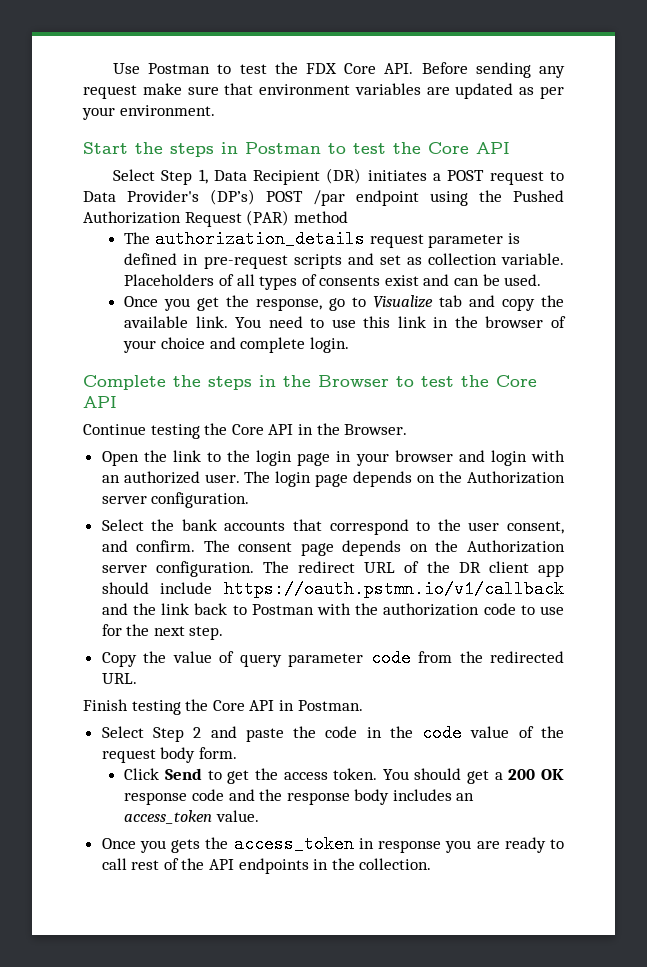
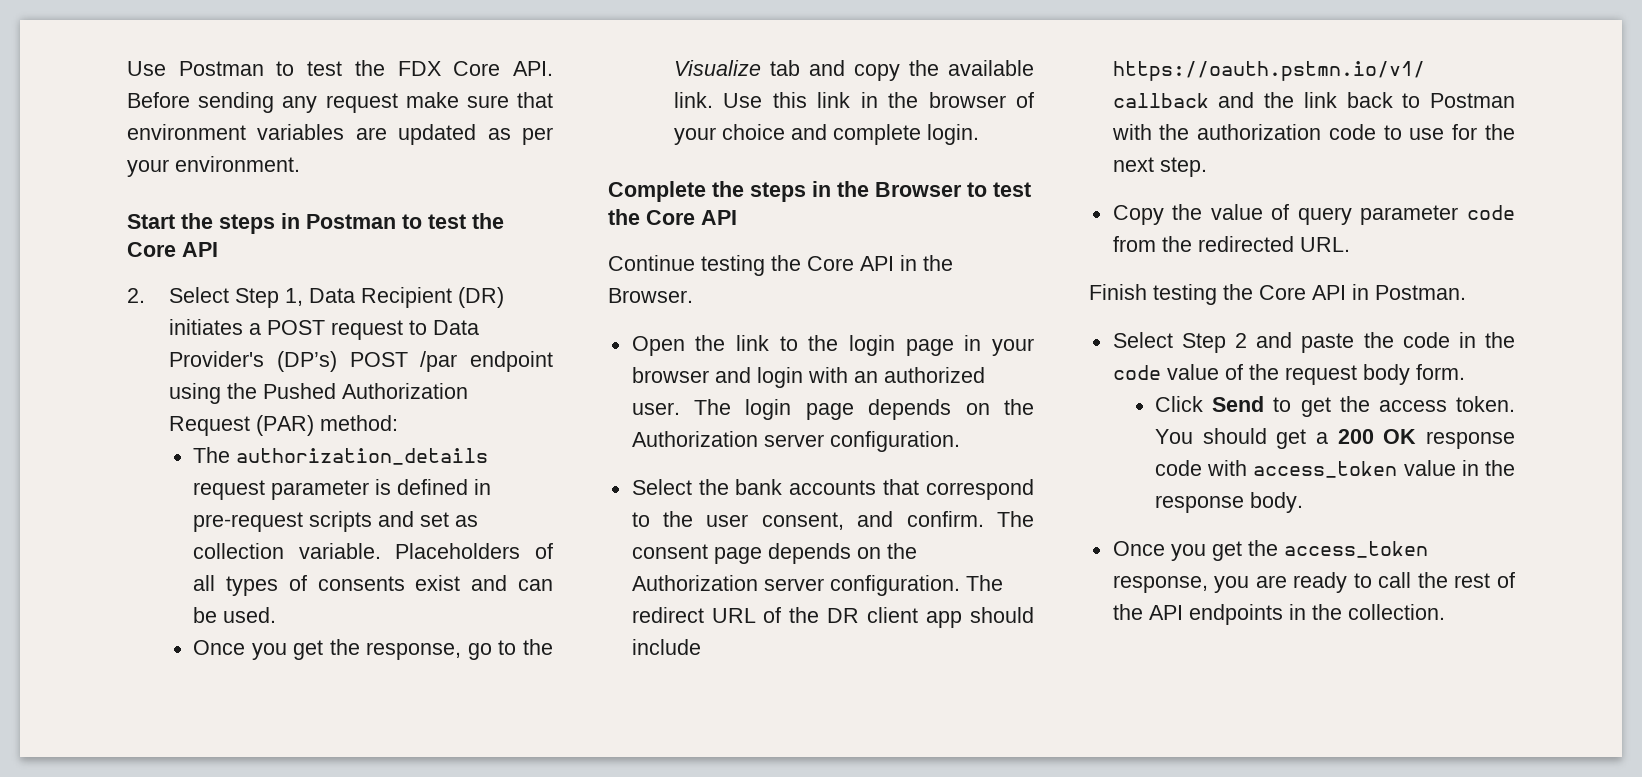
- Select Step 1, Data Recipient (DR) initiates a POST request to Data Provider's (DP’s) POST /par endpoint using the Pushed Authorization Request (PAR) method
+ 2. Select Step 1, Data Recipient (DR) initiates a POST request to Data Provider's (DP’s) POST /par endpoint using the Pushed Authorization Request (PAR) method:
- Once you get the response, go to Visualize tab and copy the available link.
+ Once you get the response, go to the Visualize tab and copy the available link.
- You need to use this link in the browser of your choice and complete login.
+ Use this link in the browser of your choice and complete login.
- You should get a 200 OK response code and the response body includes an access_token value.
- Once you gets the access_token in response you are ready to call rest of the API endpoints in the collection.
+ You should get a 200 OK response code with access_token value in the response body.
+ Once you get the access_token response, you are ready to call the rest of the API endpoints in the collection.

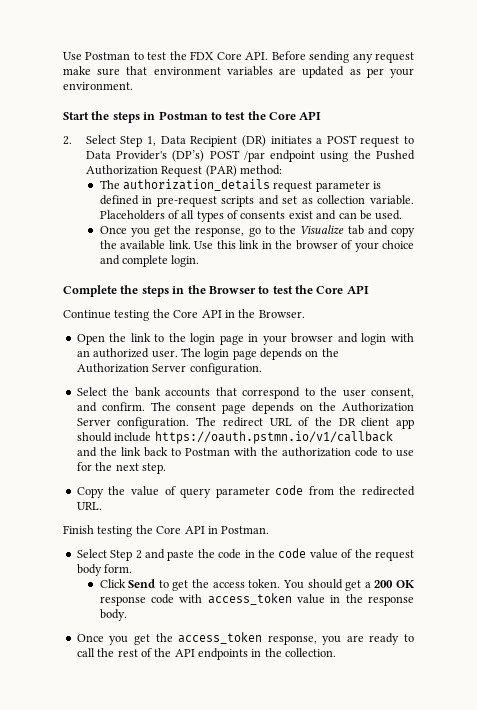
- The login page depends on the Authorization server configuration.
+ The login page depends on the Authorization Server configuration.
- The consent page depends on the Authorization server configuration.
+ The consent page depends on the Authorization Server configuration.

